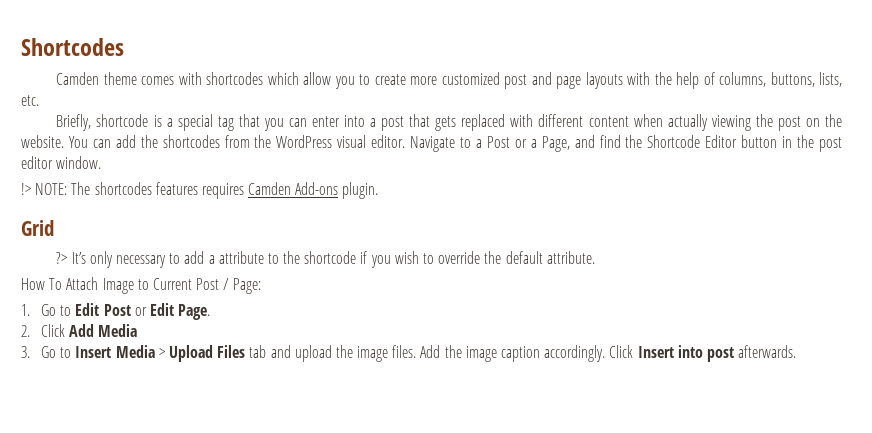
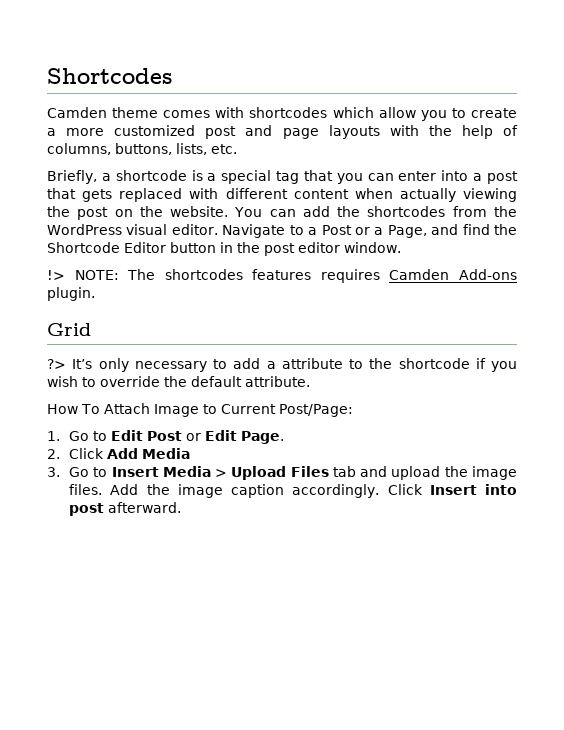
- Camden theme comes with shortcodes which allow you to create more customized post and page layouts with the help of columns, buttons, lists, etc.
+ Camden theme comes with shortcodes which allow you to create a more customized post and page layouts with the help of columns, buttons, lists, etc.
- Briefly, shortcode is a special tag that you can enter into a post that gets replaced with different content when actually viewing the post on the website.
+ Briefly, a shortcode is a special tag that you can enter into a post that gets replaced with different content when actually viewing the post on the website.
- How To Attach Image to Current Post / Page:
+ How To Attach Image to Current Post/Page:
- Click Insert into post afterwards.
+ Click Insert into post afterward.

